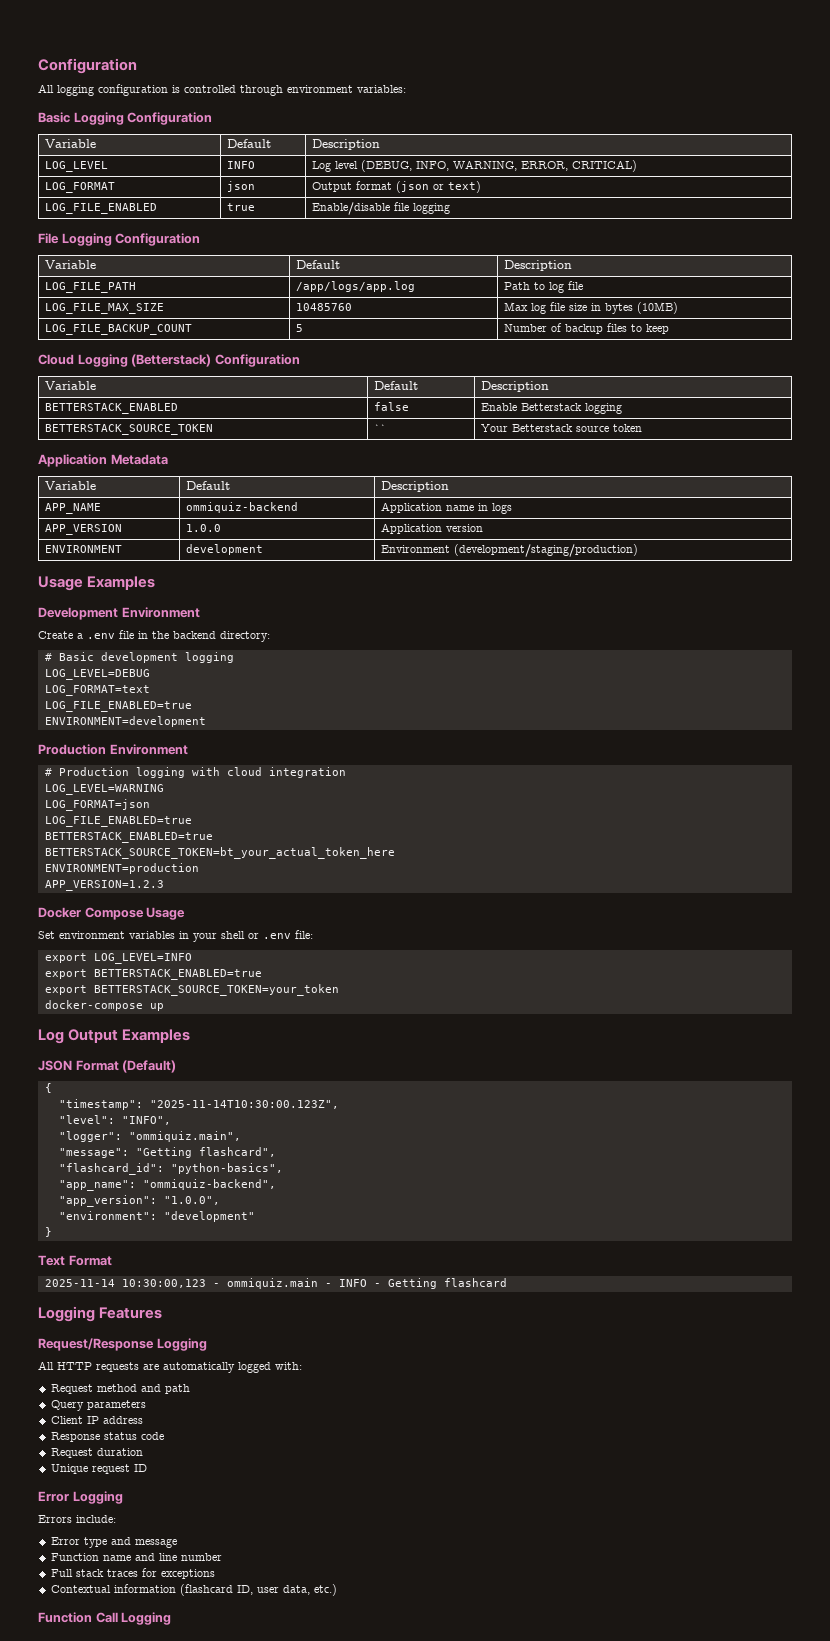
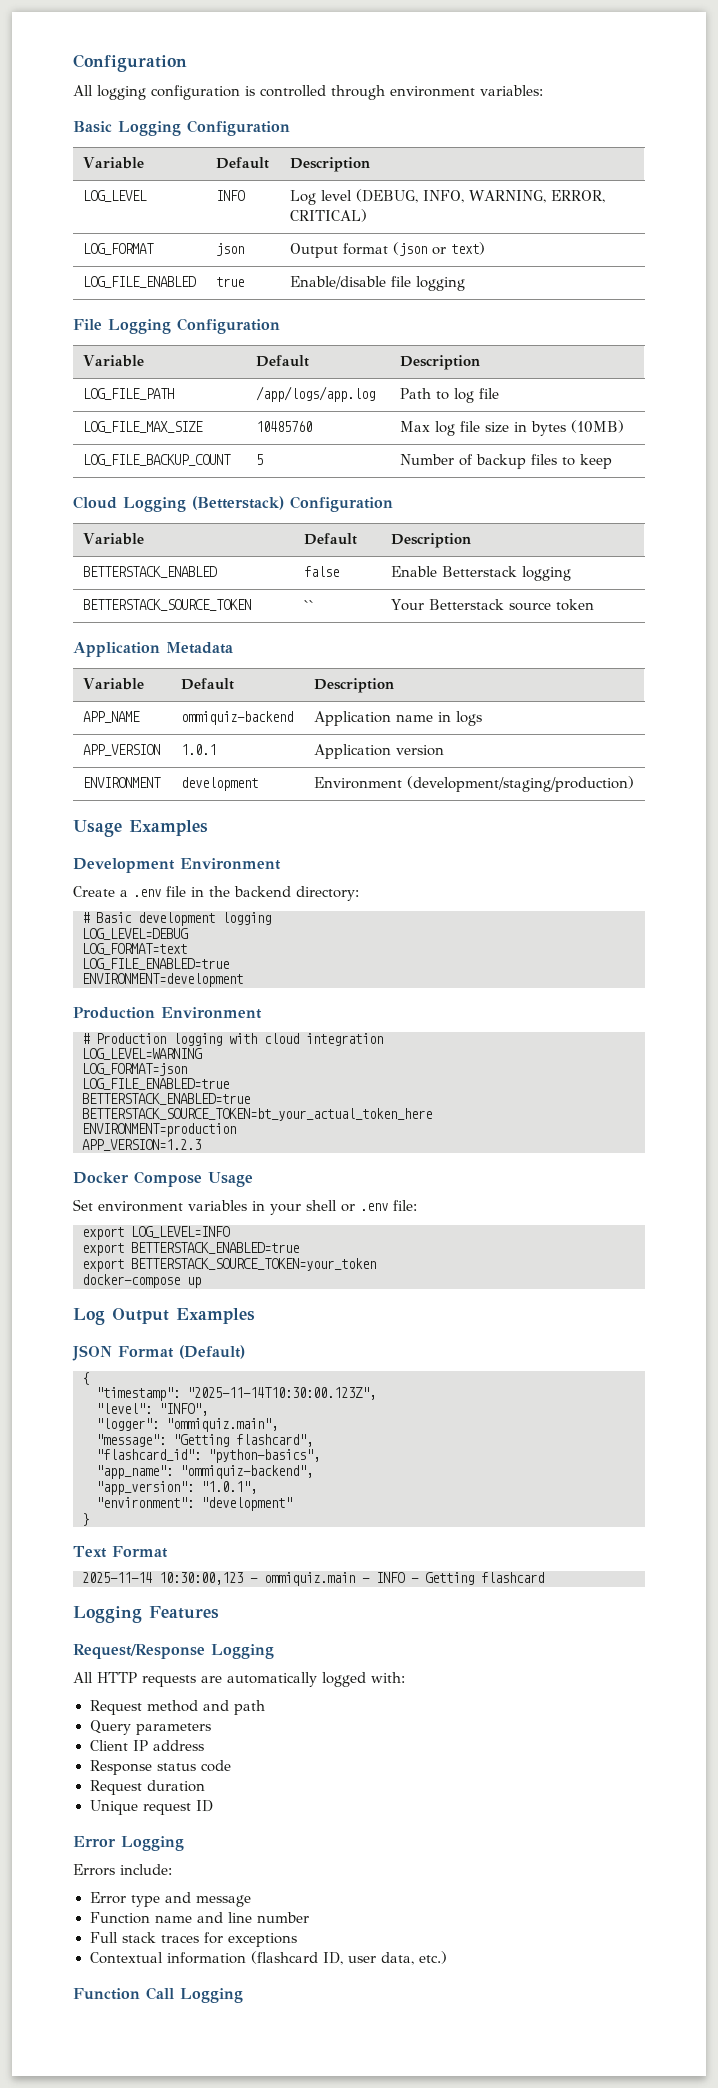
- APP_VERSION | 1.0.0 | Application version
+ APP_VERSION | 1.0.1 | Application version
- "app_version": "1.0.0",
+ "app_version": "1.0.1",

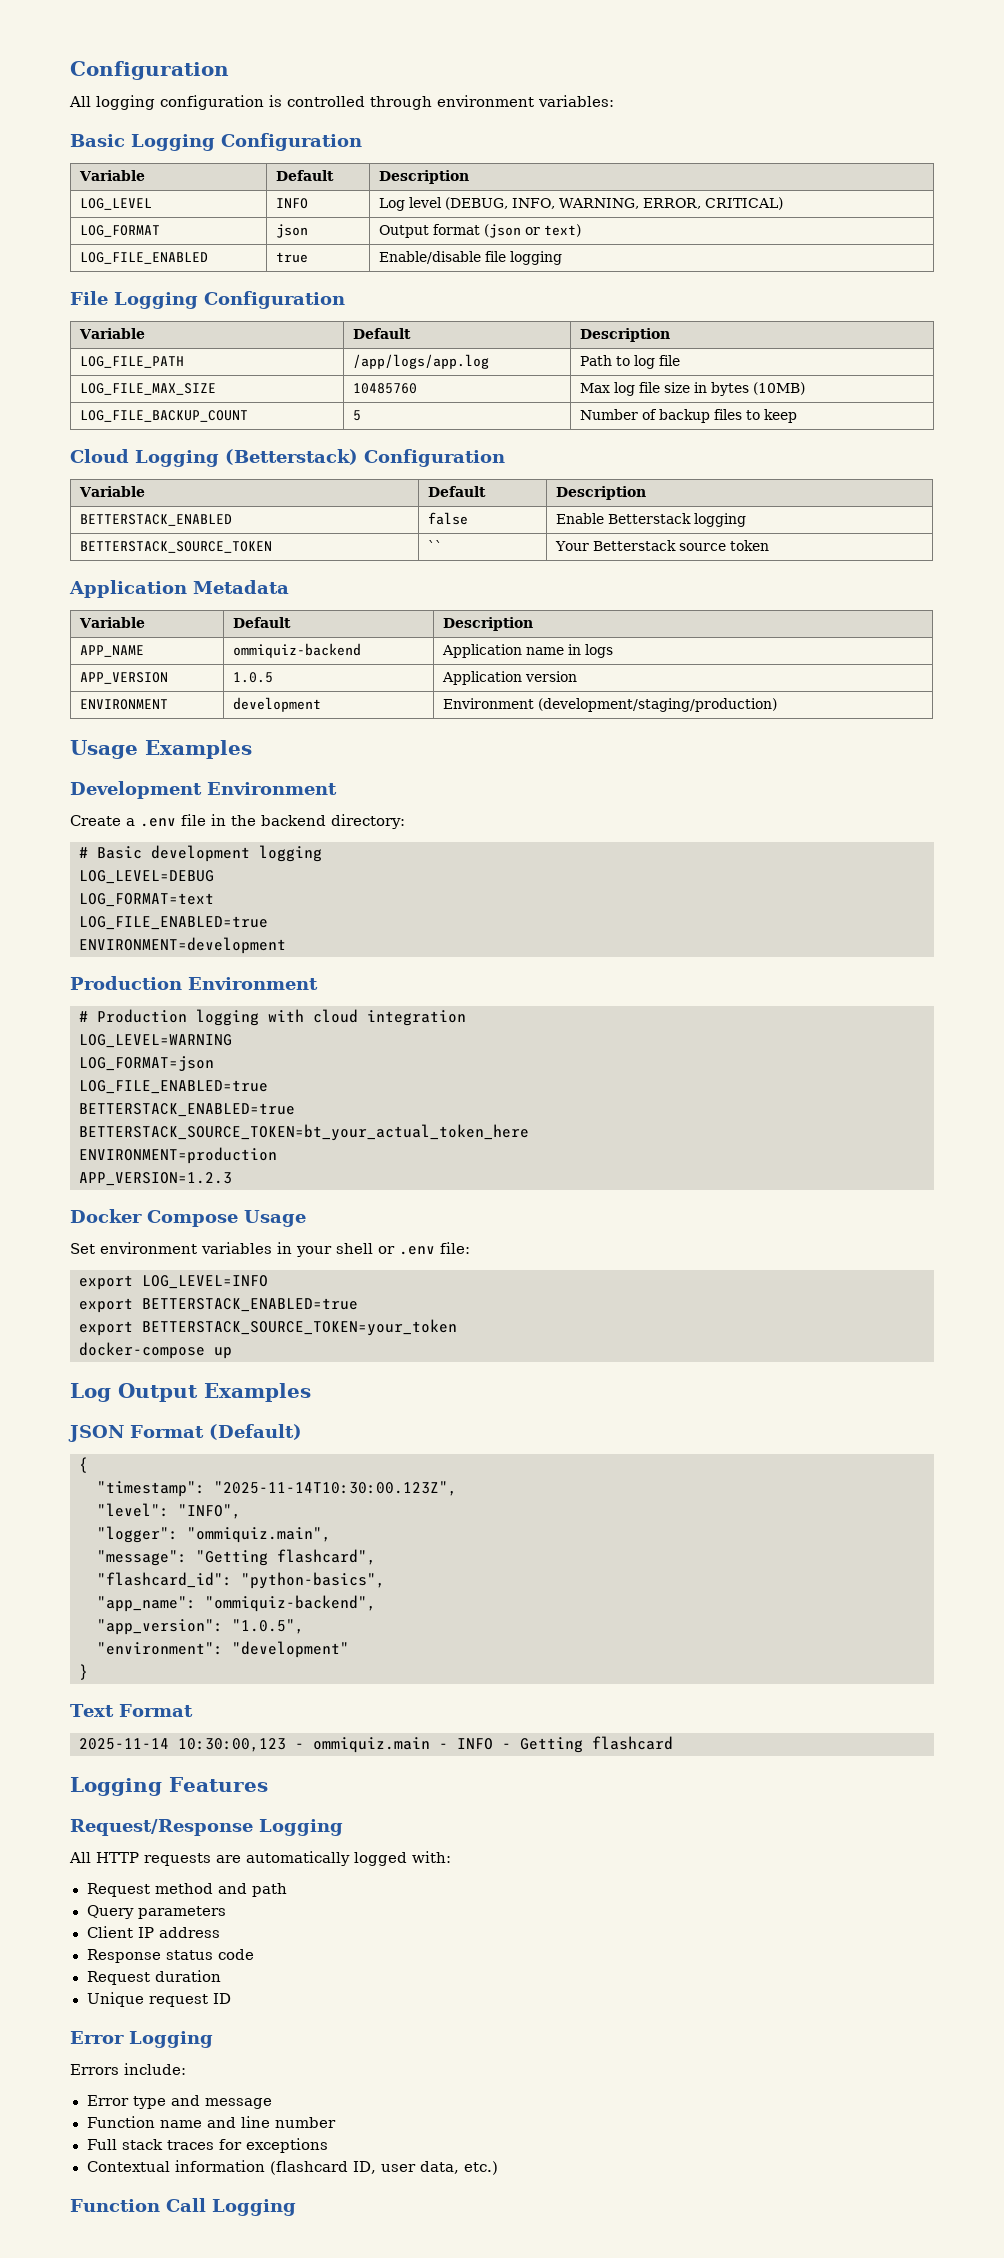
- APP_VERSION | 1.0.1 | Application version
+ APP_VERSION | 1.0.5 | Application version
- "app_version": "1.0.1",
+ "app_version": "1.0.5",

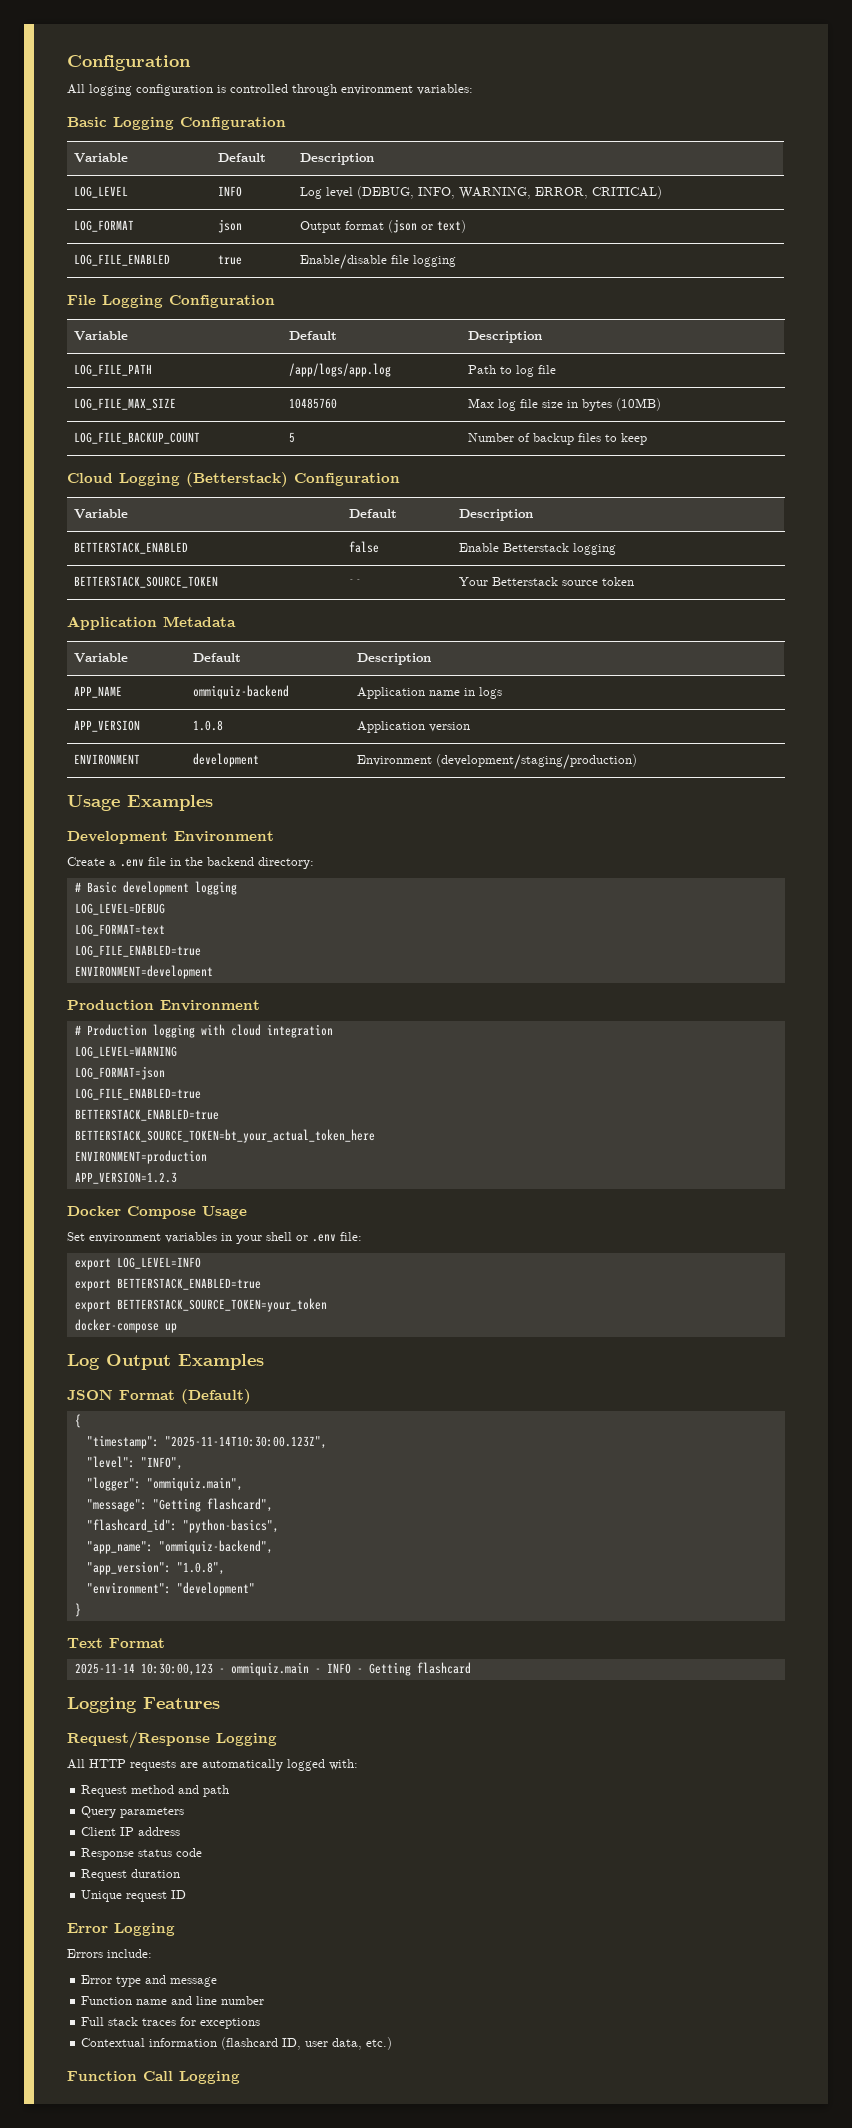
- APP_VERSION | 1.0.5 | Application version
+ APP_VERSION | 1.0.8 | Application version
- "app_version": "1.0.5",
+ "app_version": "1.0.8",

